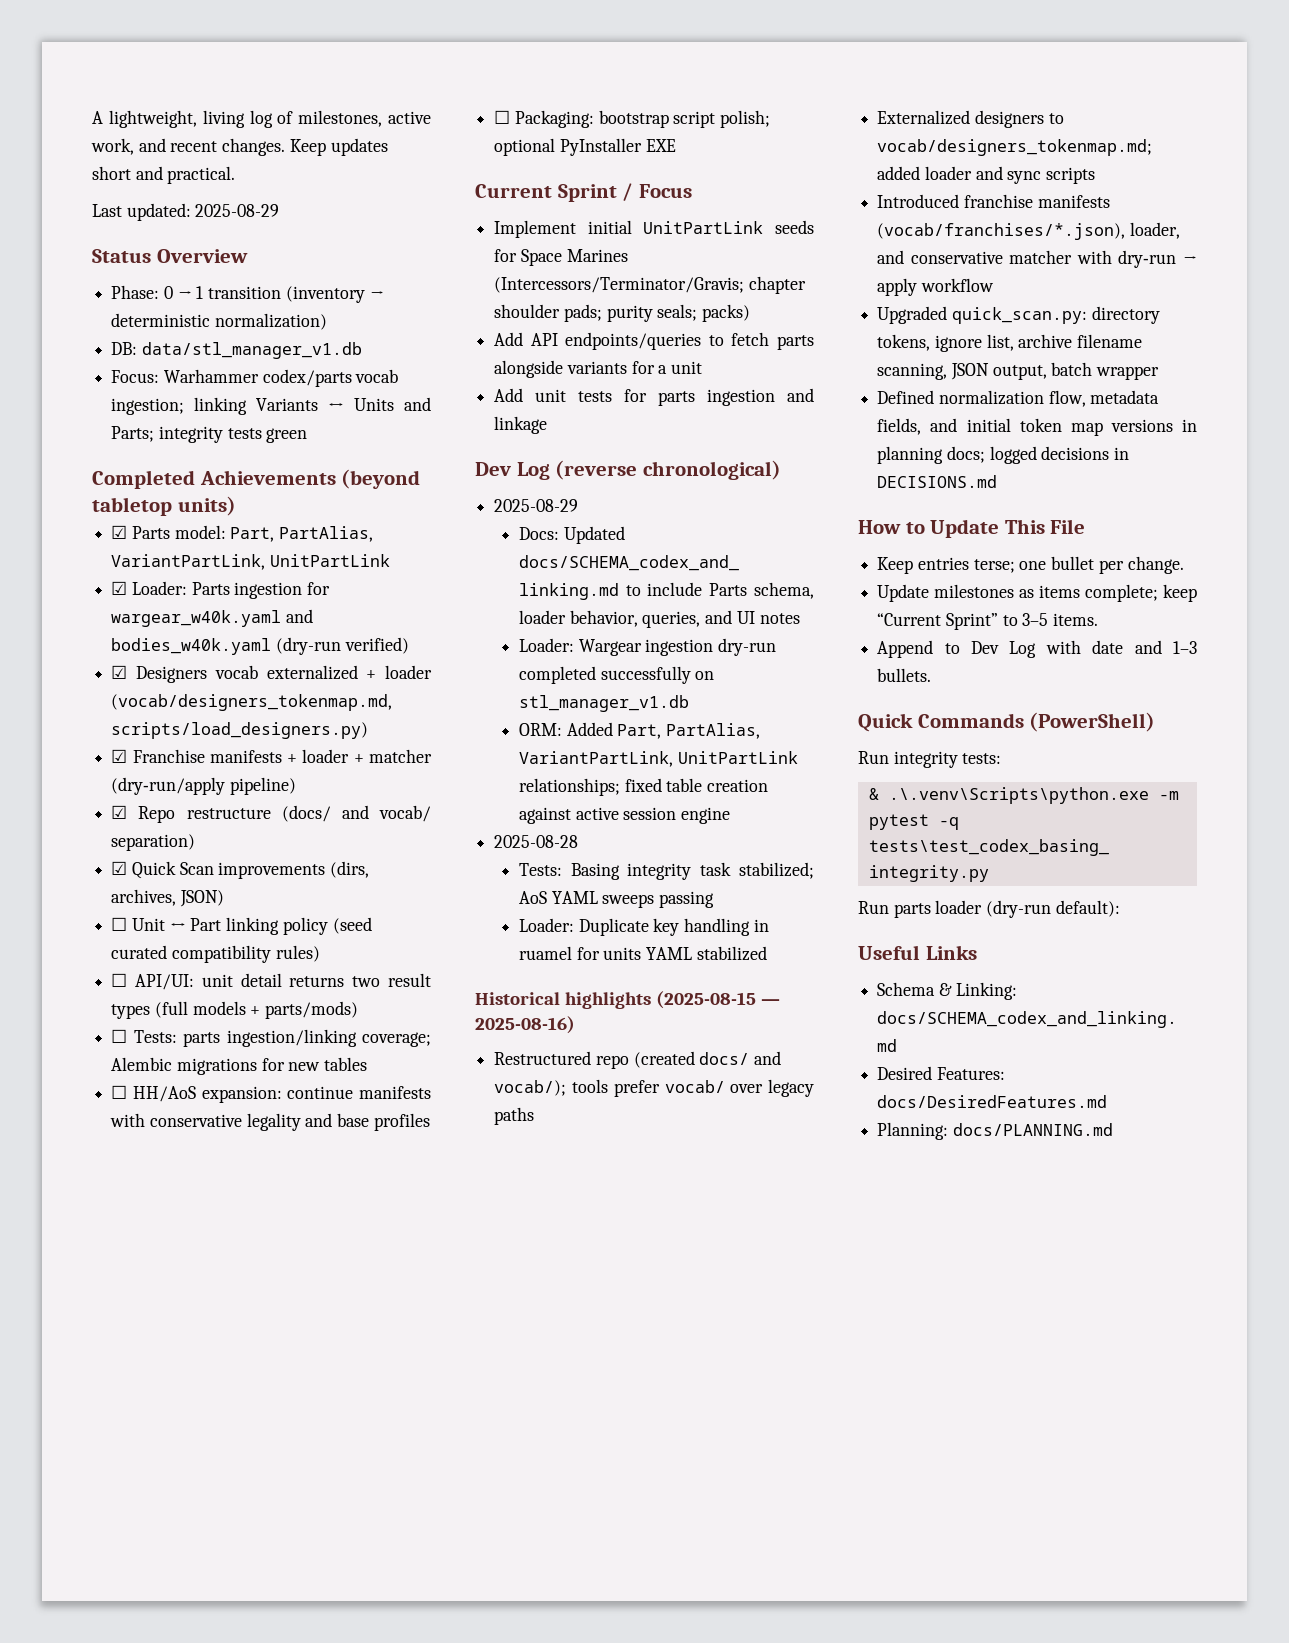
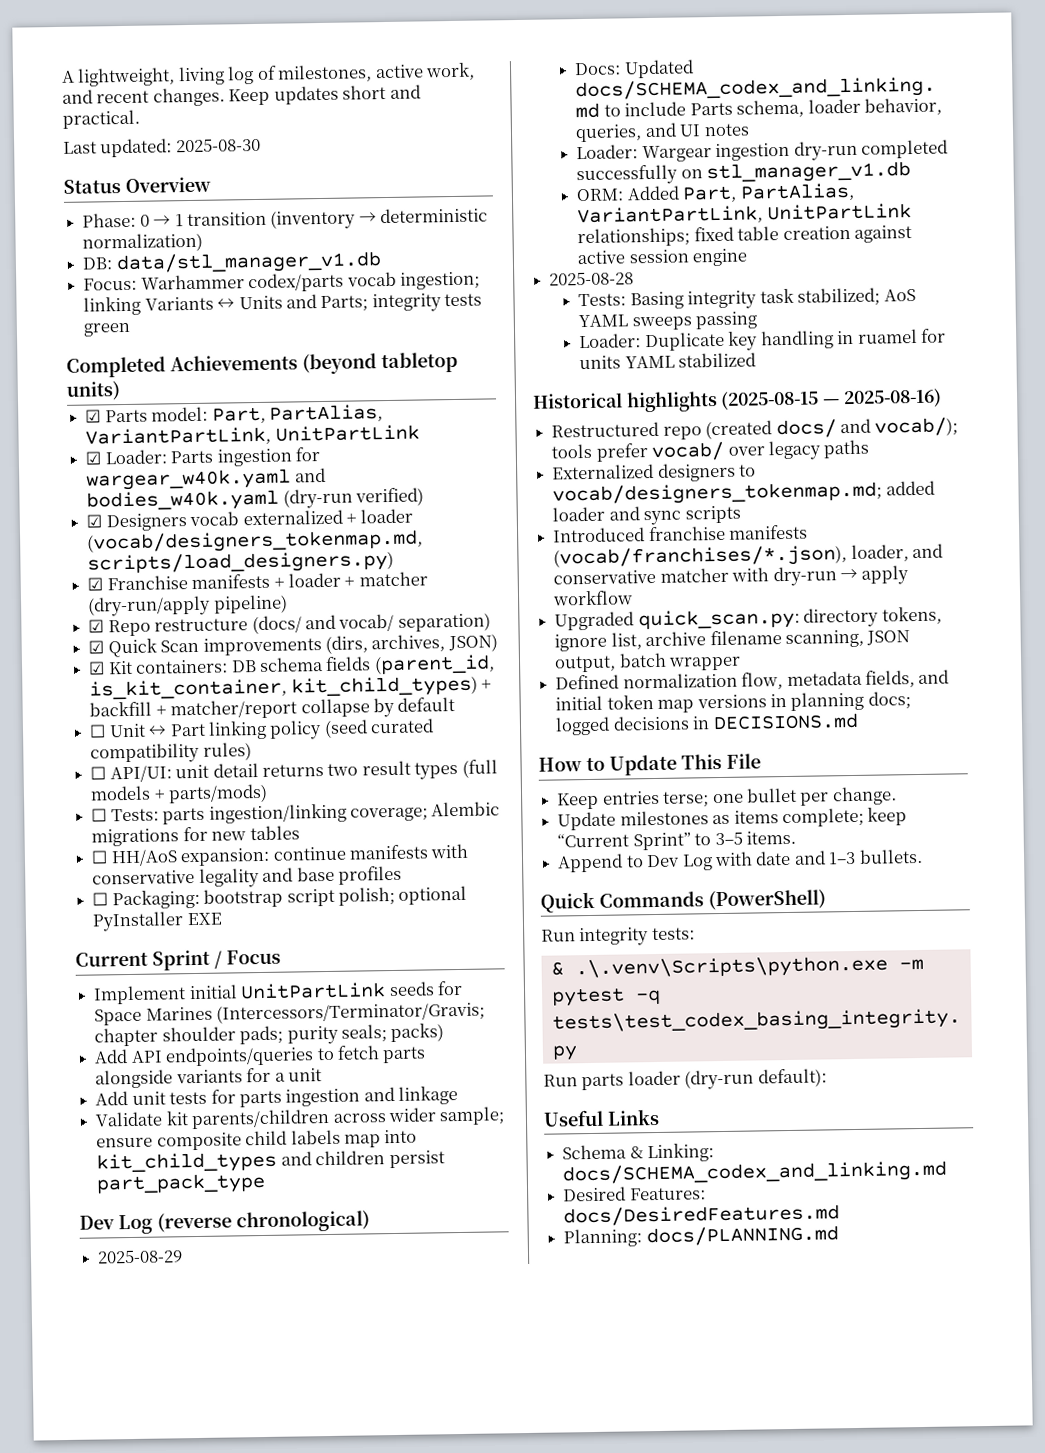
- Last updated: 2025-08-29
+ Last updated: 2025-08-30
+ ☑ Kit containers: DB schema fields (parent_id, is_kit_container, kit_child_types) + backfill + matcher/report collapse by default
+ Validate kit parents/children across wider sample; ensure composite child labels map into kit_child_types and children persist part_pack_type

